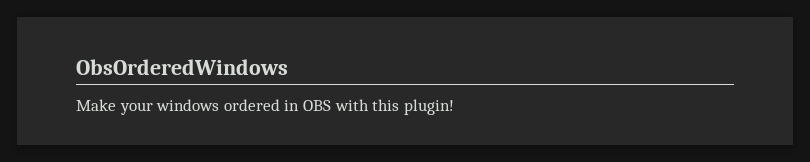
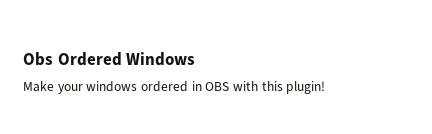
- ObsOrderedWindows
+ Obs Ordered Windows

